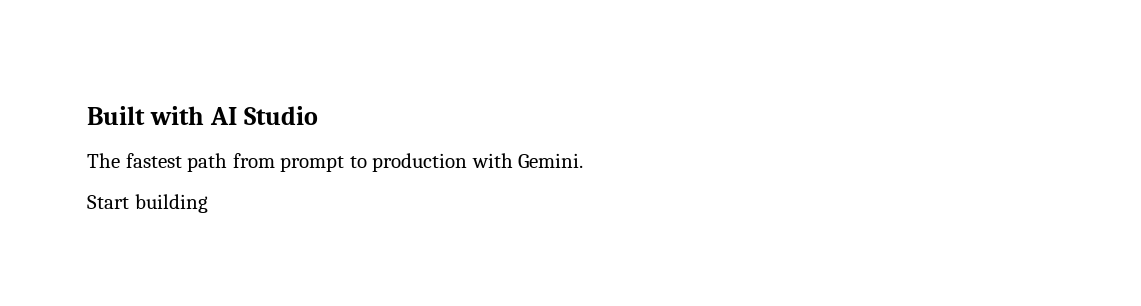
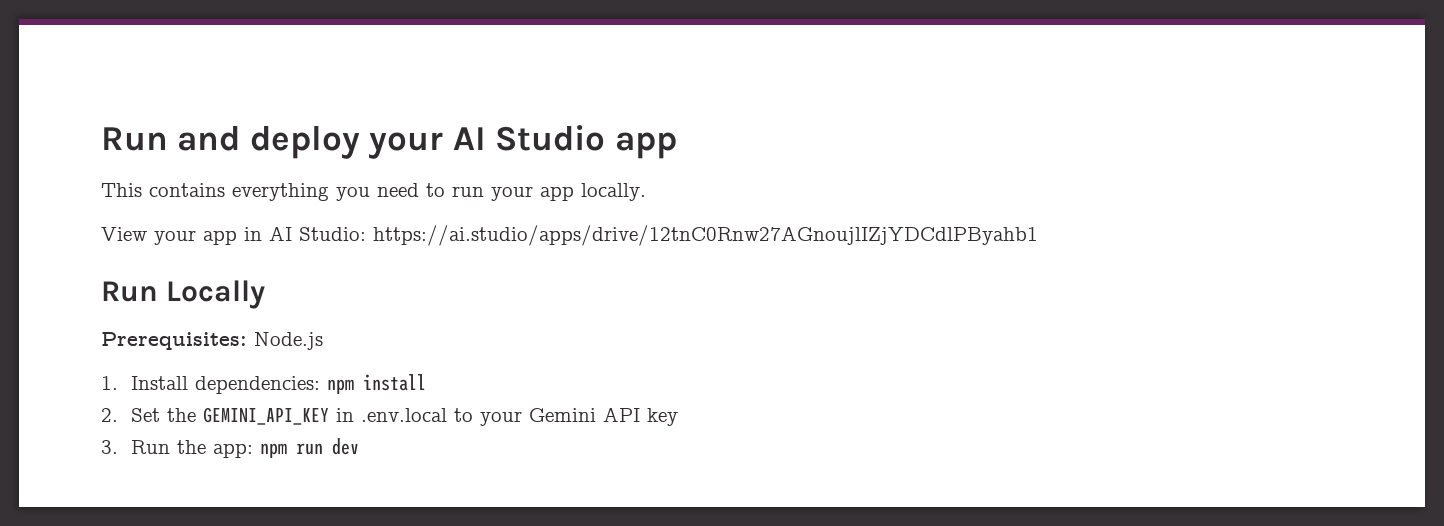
- Built with AI Studio
- The fastest path from prompt to production with Gemini.
- Start building
+ Run and deploy your AI Studio app
+ This contains everything you need to run your app locally.
+ View your app in AI Studio: https://ai.studio/apps/drive/12tnC0Rnw27AGnoujlIZjYDCdlPByahb1
+ Run Locally
+ Prerequisites: Node.js
+ 1. Install dependencies: npm install
+ 2. Set the GEMINI_API_KEY in .env.local to your Gemini API key
+ 3. Run the app: npm run dev

